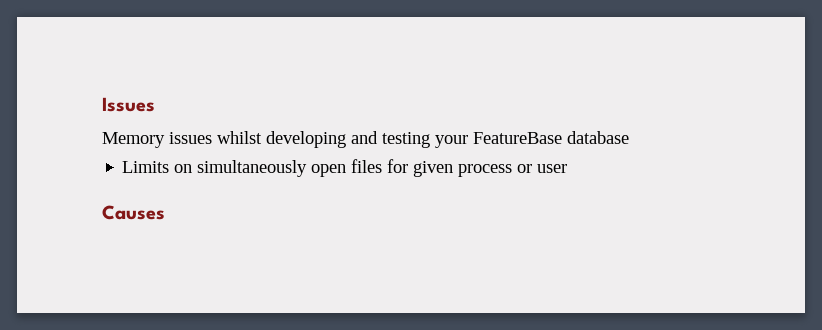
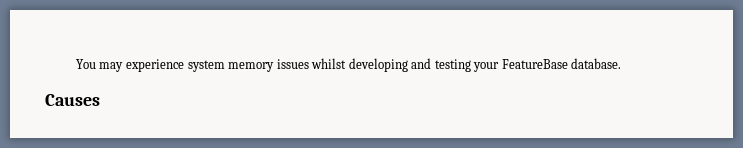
- Issues
- Memory issues whilst developing and testing your FeatureBase database
- Limits on simultaneously open files for given process or user
+ You may experience system memory issues whilst developing and testing your FeatureBase database.

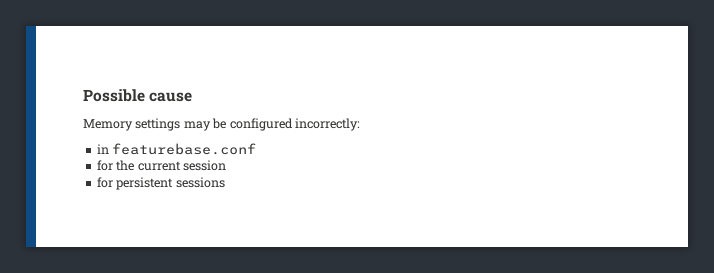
- You may experience system memory issues whilst developing and testing your FeatureBase database.
- Causes
+ Possible cause
+ Memory settings may be configured incorrectly:
+ in featurebase.conf
+ for the current session
+ for persistent sessions

